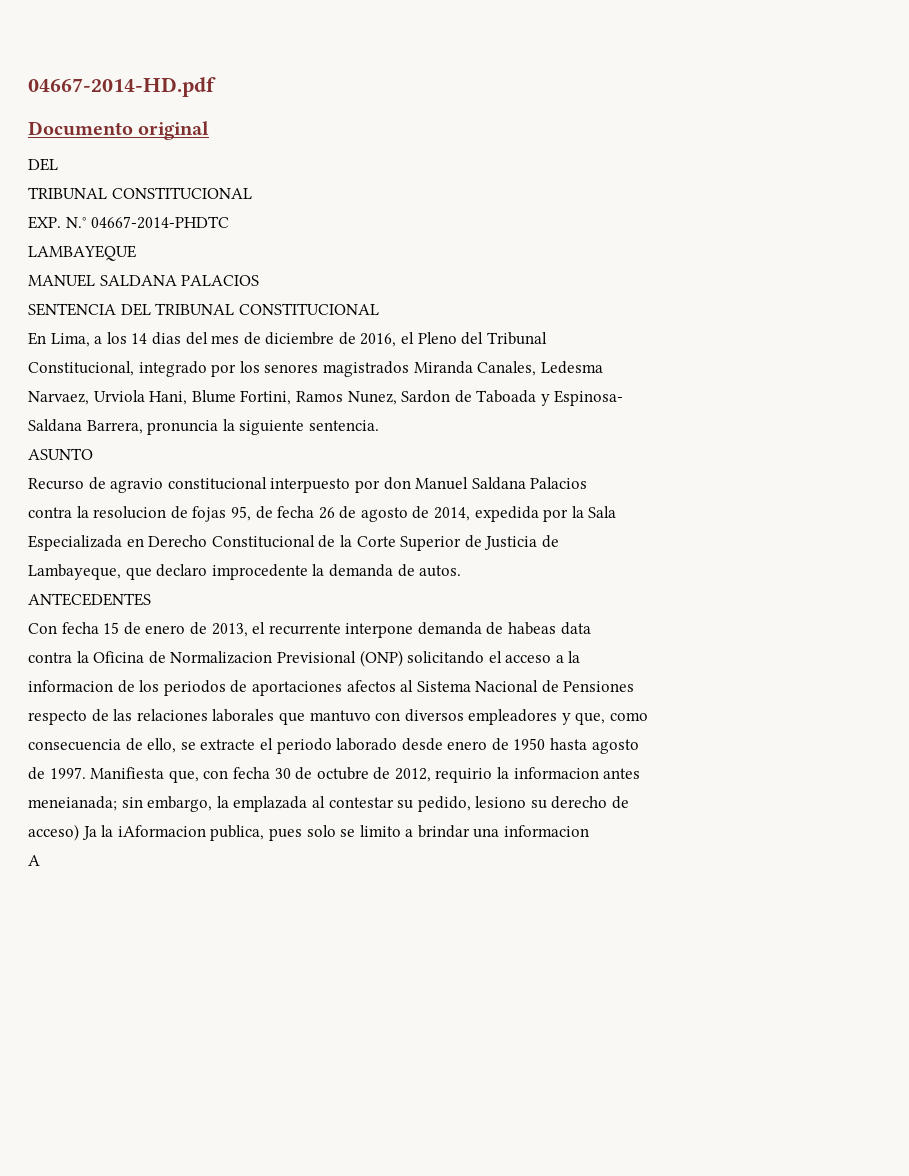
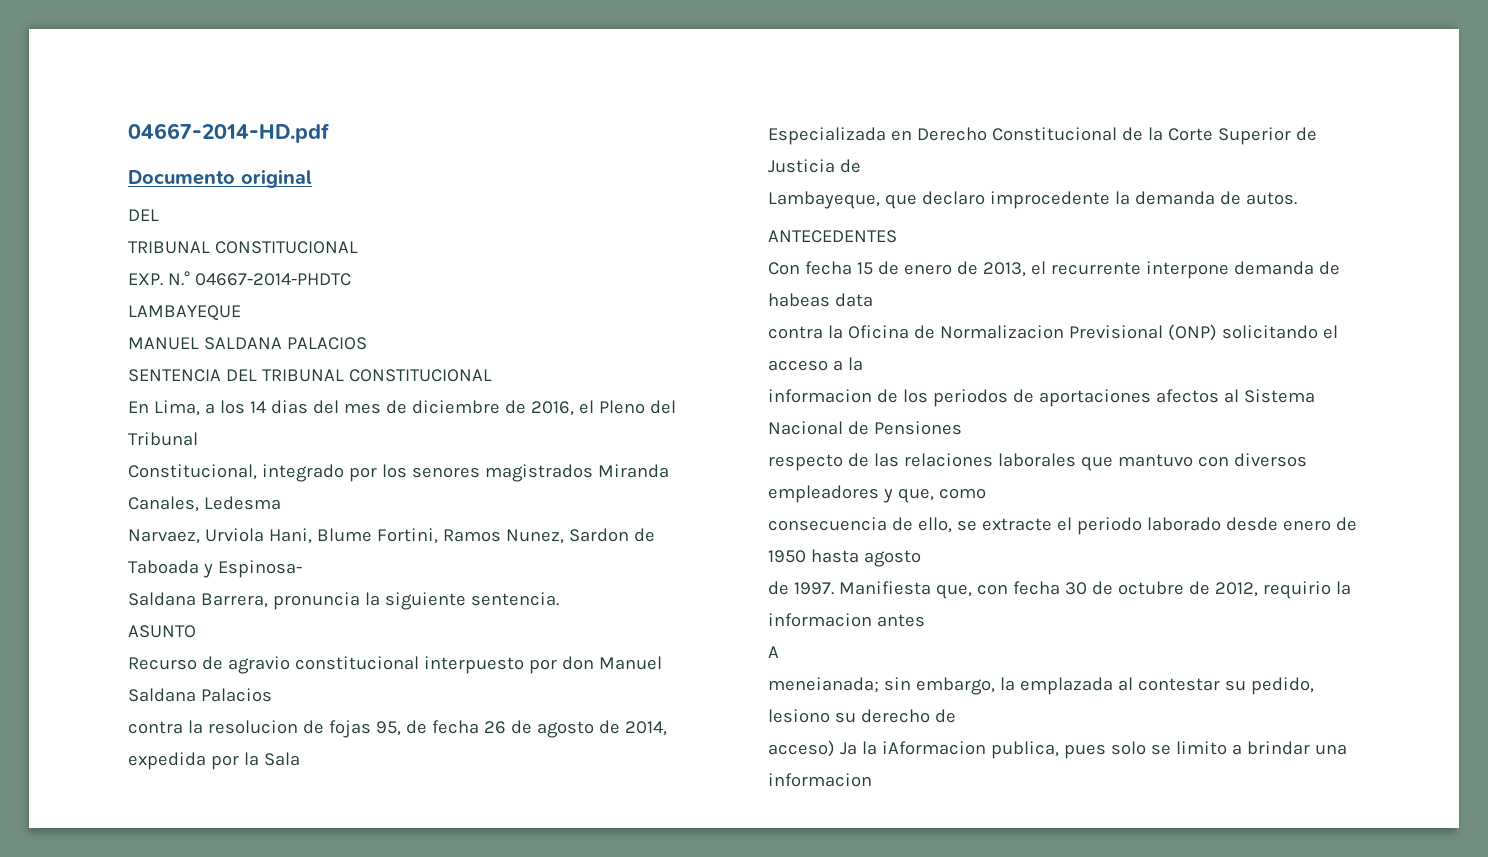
+ A
- A

